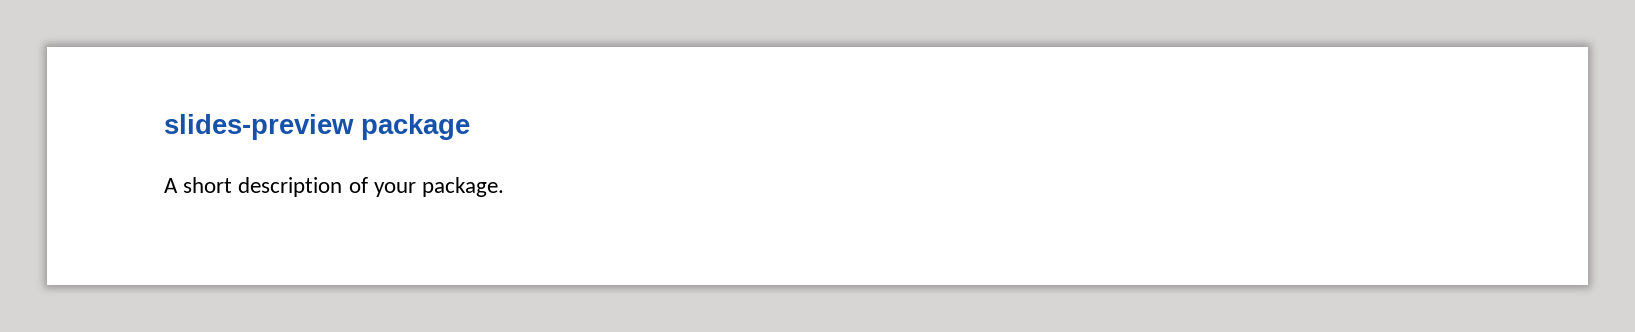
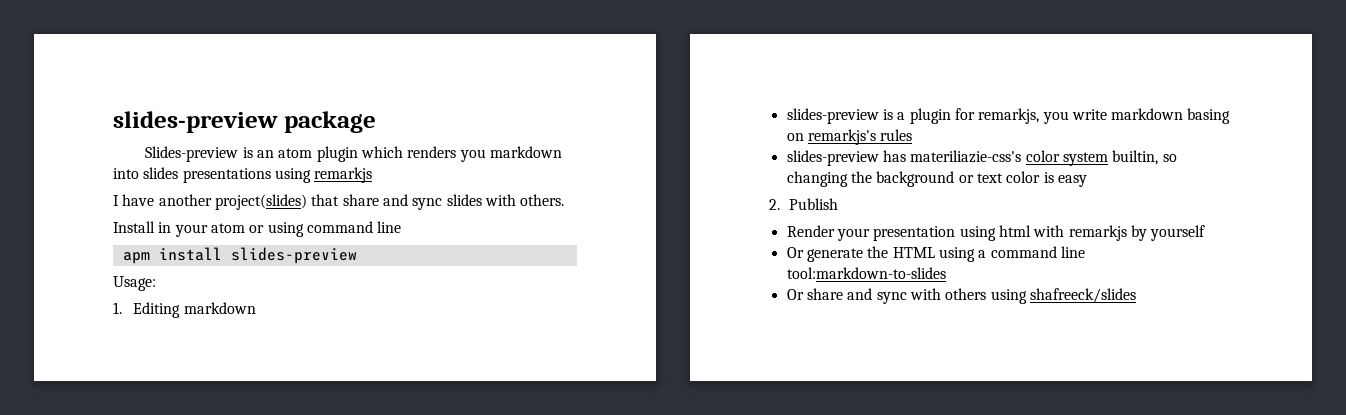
- A short description of your package.
+ Slides-preview is an atom plugin which renders you markdown into slides presentations using remarkjs
+ I have another project(slides) that share and sync slides with others.
+ Install in your atom or using command line
+ apm install slides-preview
+ Usage:
+ 1. Editing markdown
+ slides-preview is a plugin for remarkjs, you write markdown basing on remarkjs's rules
+ slides-preview has materiliazie-css's color system builtin, so changing the background or text color is easy
+ 2. Publish
+ Render your presentation using html with remarkjs by yourself
+ Or generate the HTML using a command line tool:markdown-to-slides
+ Or share and sync with others using shafreeck/slides

